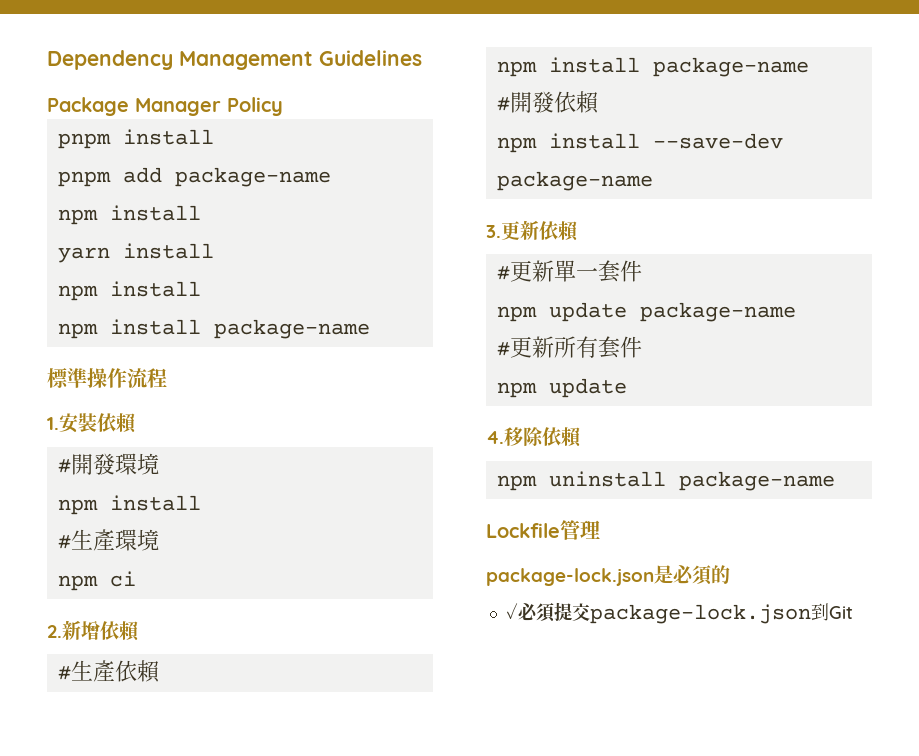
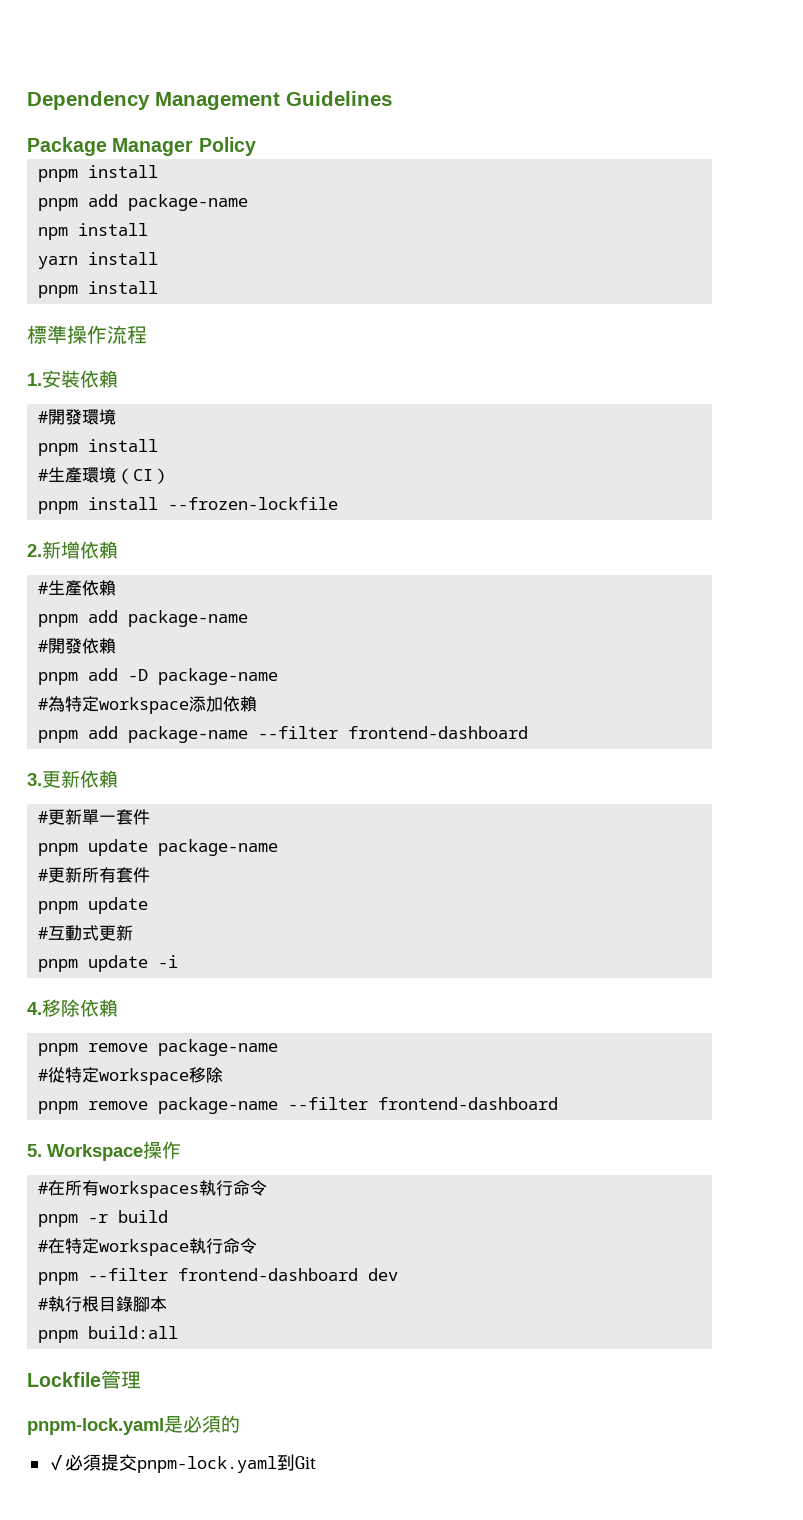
  yarn install
- npm install
- npm install package-name
+ pnpm install
  #開發環境
- npm install
+ pnpm install
- #生產環境
- npm ci
+ #生產環境（CI）
+ pnpm install --frozen-lockfile
  #生產依賴
- npm install package-name
+ pnpm add package-name
- npm install --save-dev package-name
+ pnpm add -D package-name
+ #為特定workspace添加依賴
+ pnpm add package-name --filter frontend-dashboard
- npm update package-name
+ pnpm update package-name
  #更新所有套件
- npm update
+ pnpm update
+ #互動式更新
+ pnpm update -i
  4.移除依賴
- npm uninstall package-name
+ pnpm remove package-name
+ #從特定workspace移除
+ pnpm remove package-name --filter frontend-dashboard
+ 5. Workspace操作
+ #在所有workspaces執行命令
+ pnpm -r build
+ #在特定workspace執行命令
+ pnpm --filter frontend-dashboard dev
+ #執行根目錄腳本
+ pnpm build:all
- package-lock.json是必須的
+ pnpm-lock.yaml是必須的
- ✓必須提交package-lock.json到Git
+ ✓必須提交pnpm-lock.yaml到Git

